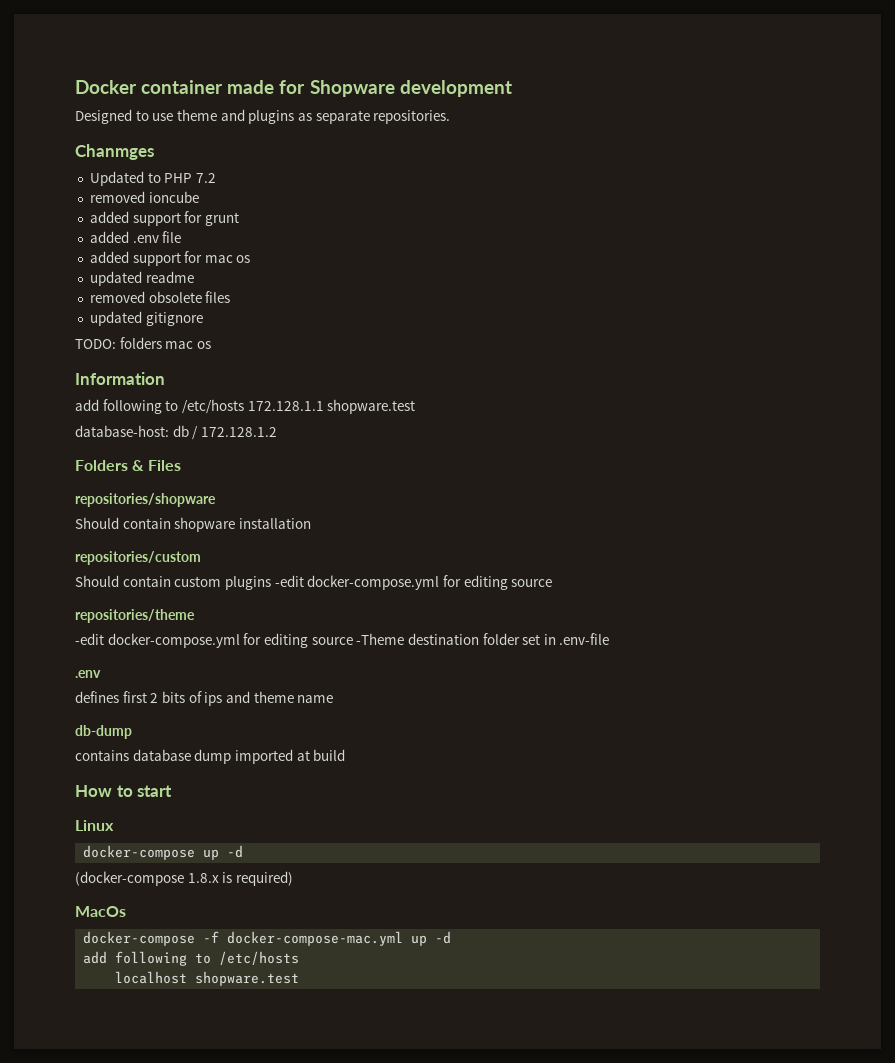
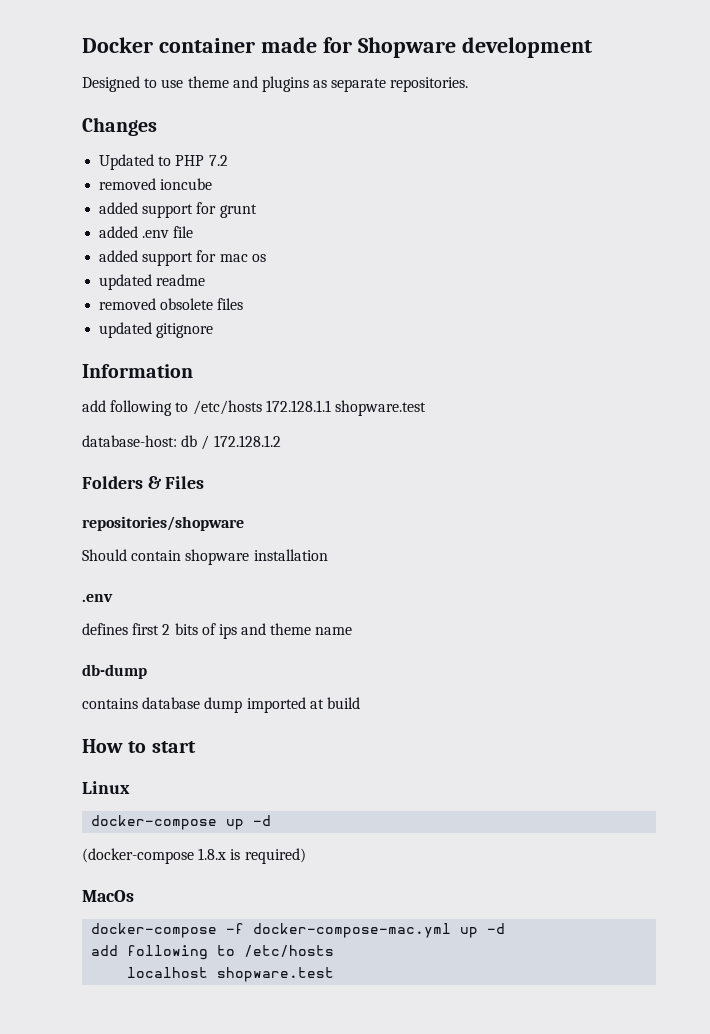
- Chanmges
+ Changes
- TODO: folders mac os
- repositories/custom
- Should contain custom plugins -edit docker-compose.yml for editing source
- repositories/theme
- -edit docker-compose.yml for editing source -Theme destination folder set in .env-file

